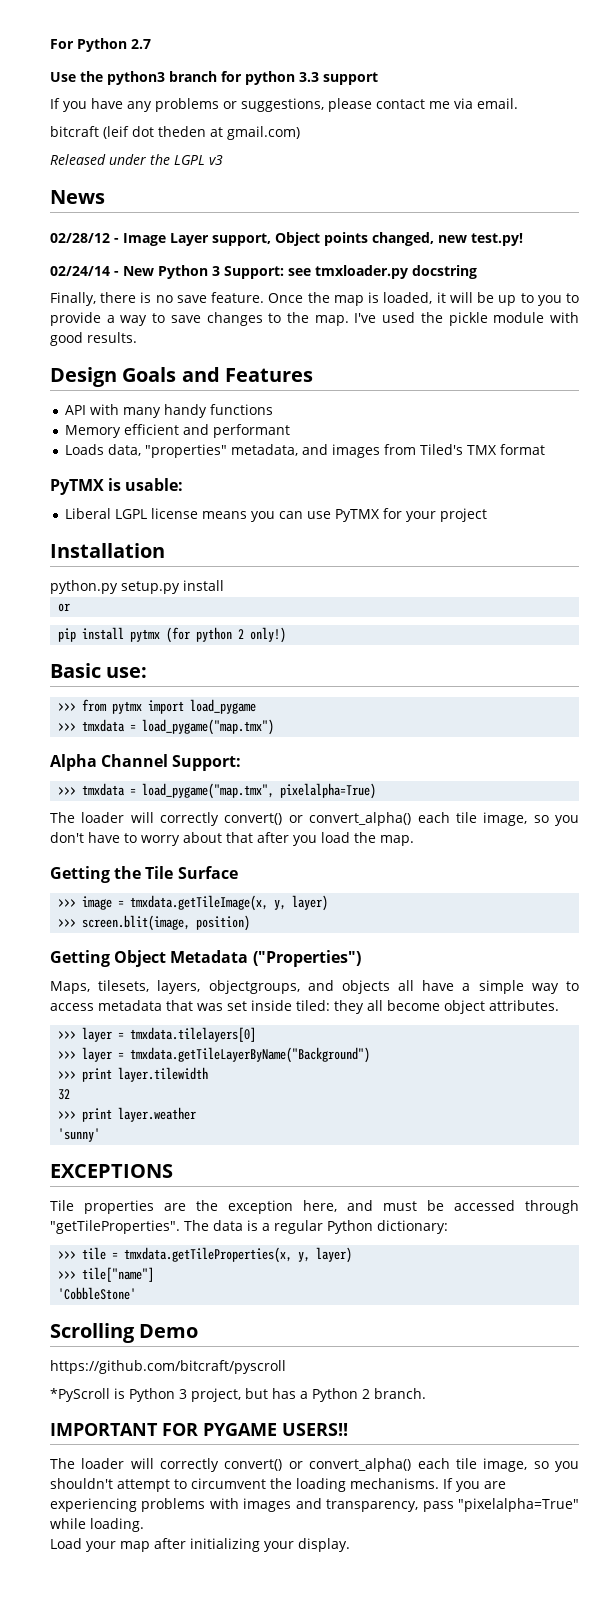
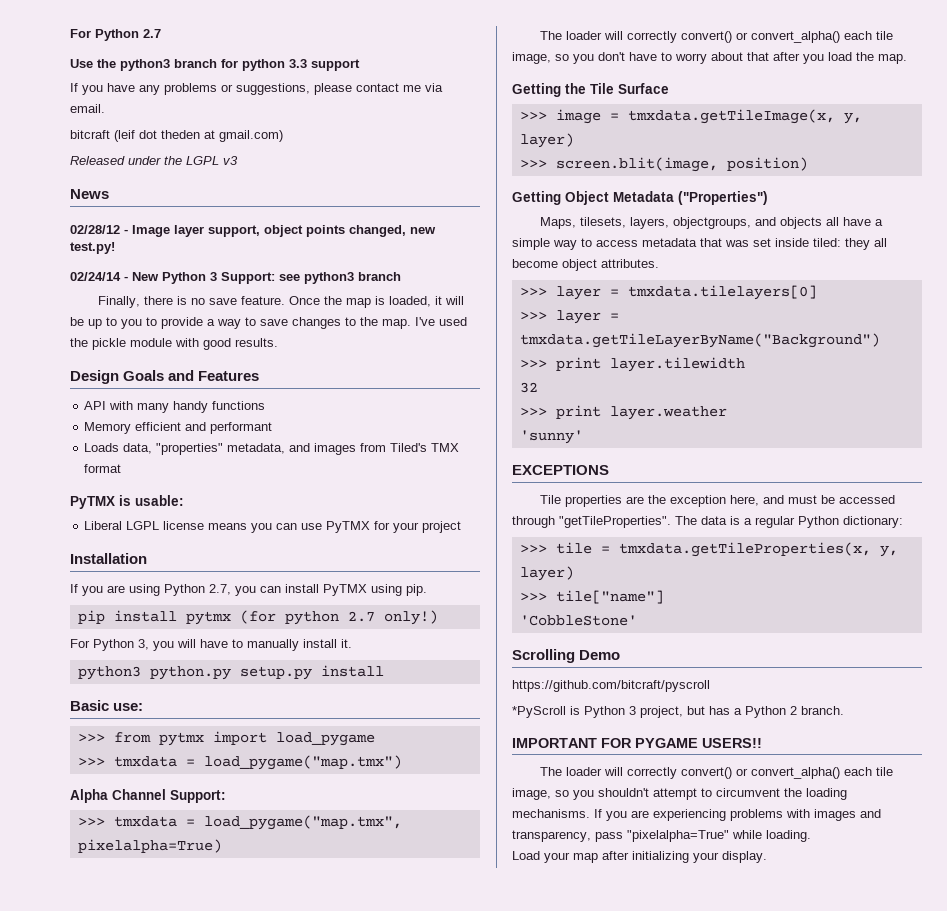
- 02/28/12 - Image Layer support, Object points changed, new test.py!
+ 02/28/12 - Image layer support, object points changed, new test.py!
- 02/24/14 - New Python 3 Support: see tmxloader.py docstring
+ 02/24/14 - New Python 3 Support: see python3 branch
- python.py setup.py install
- or
+ If you are using Python 2.7, you can install PyTMX using pip.
- pip install pytmx (for python 2 only!)
+ pip install pytmx (for python 2.7 only!)
+ For Python 3, you will have to manually install it.
+ python3 python.py setup.py install

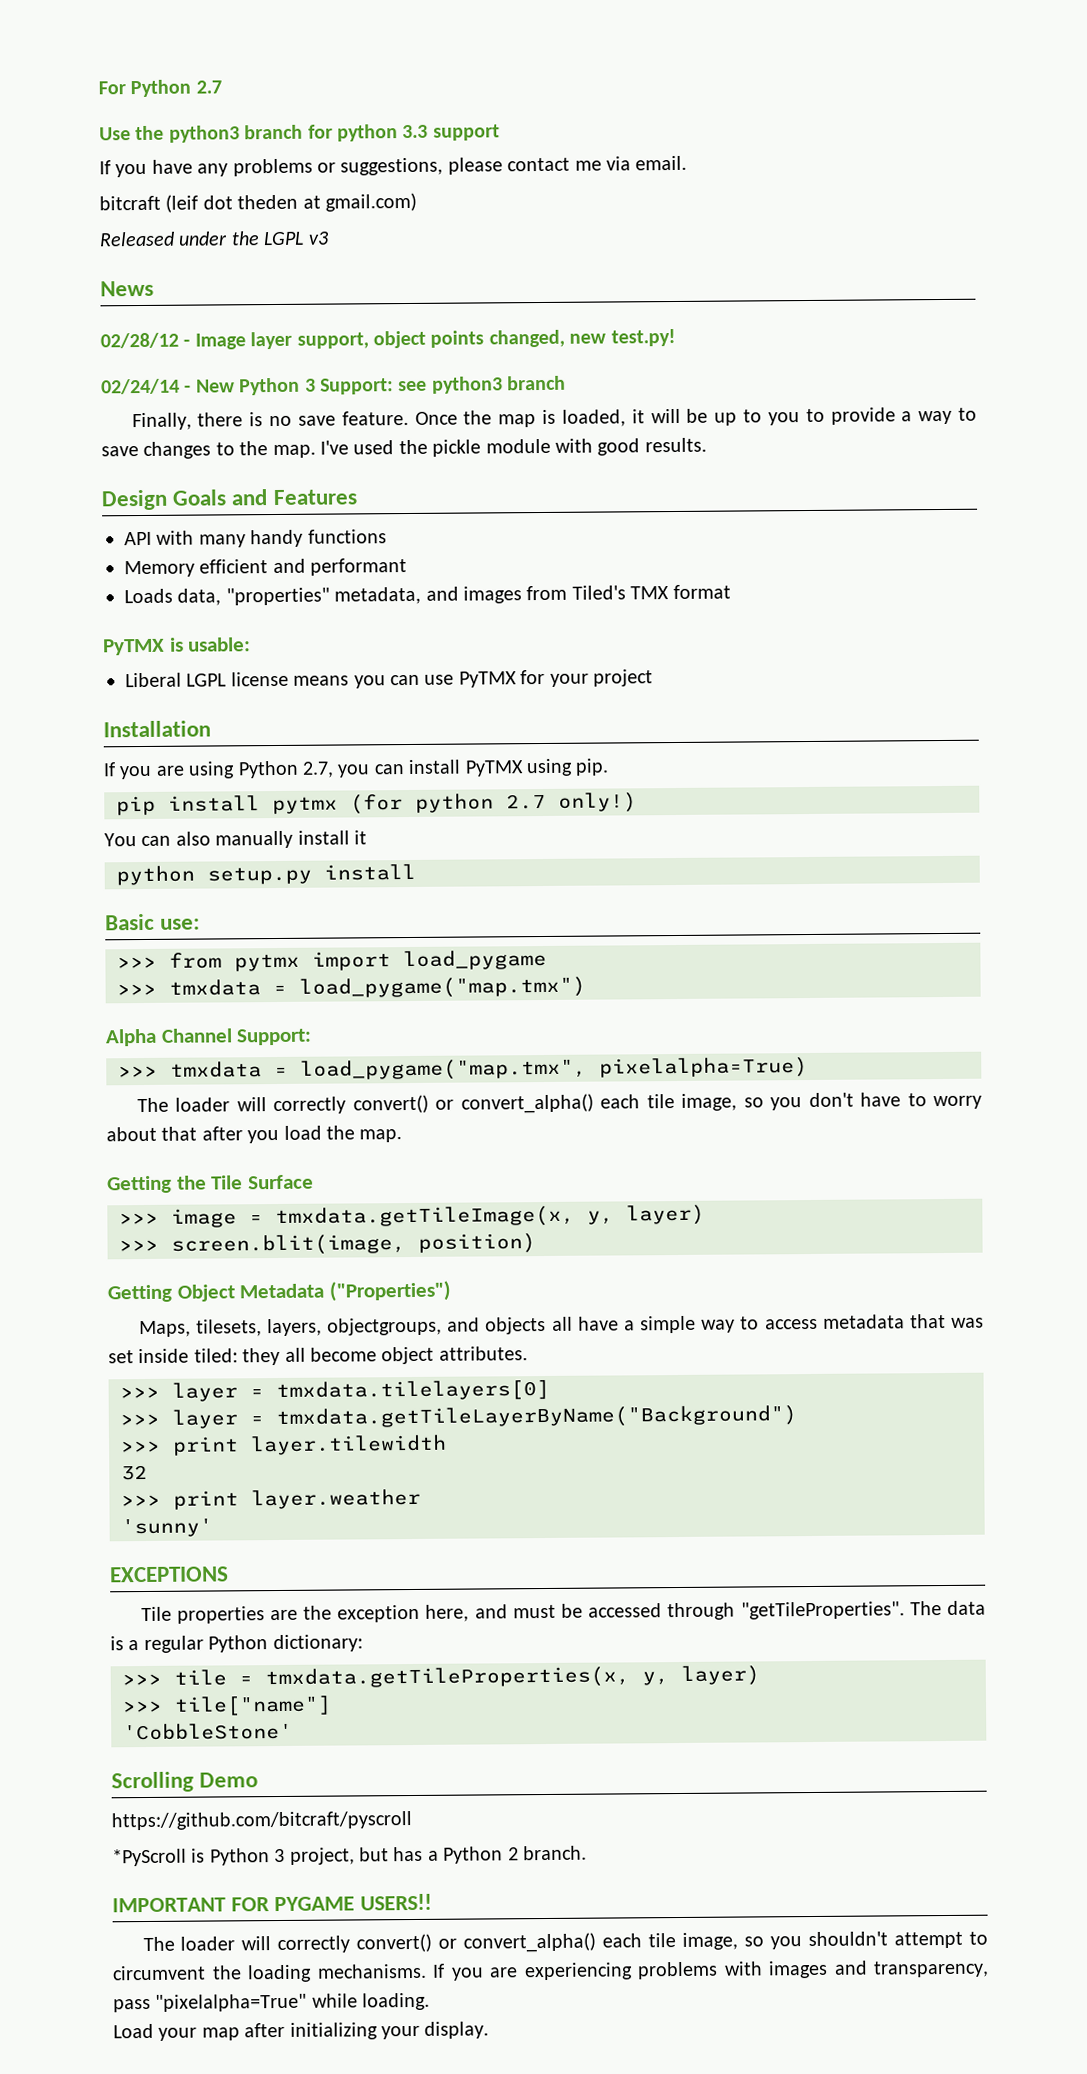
- For Python 3, you will have to manually install it.
- python3 python.py setup.py install
+ You can also manually install it
+ python setup.py install

